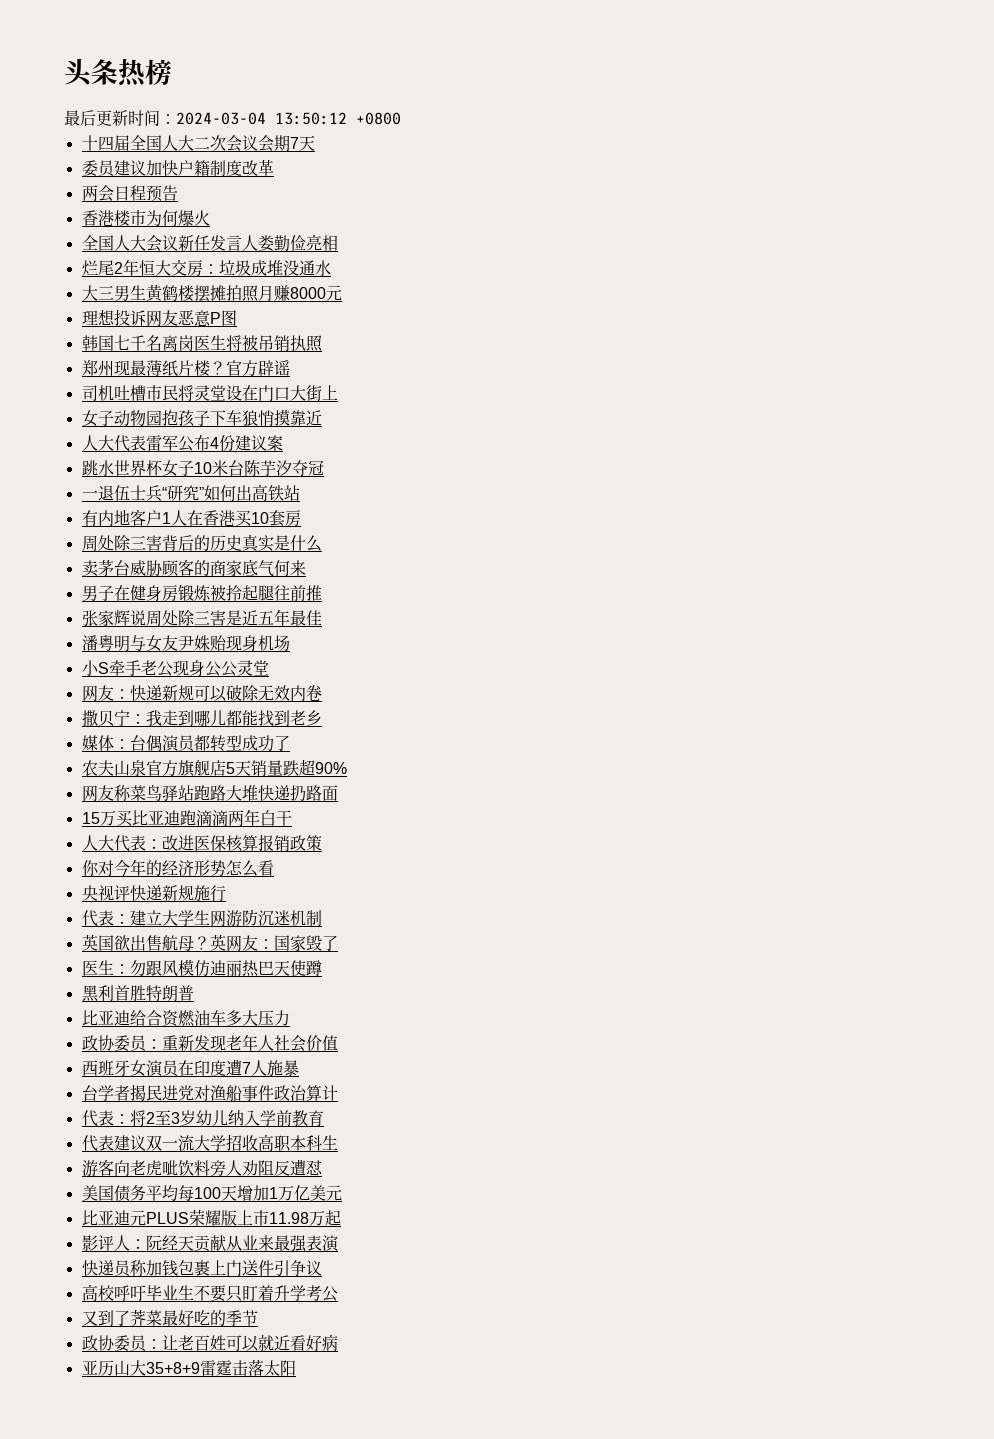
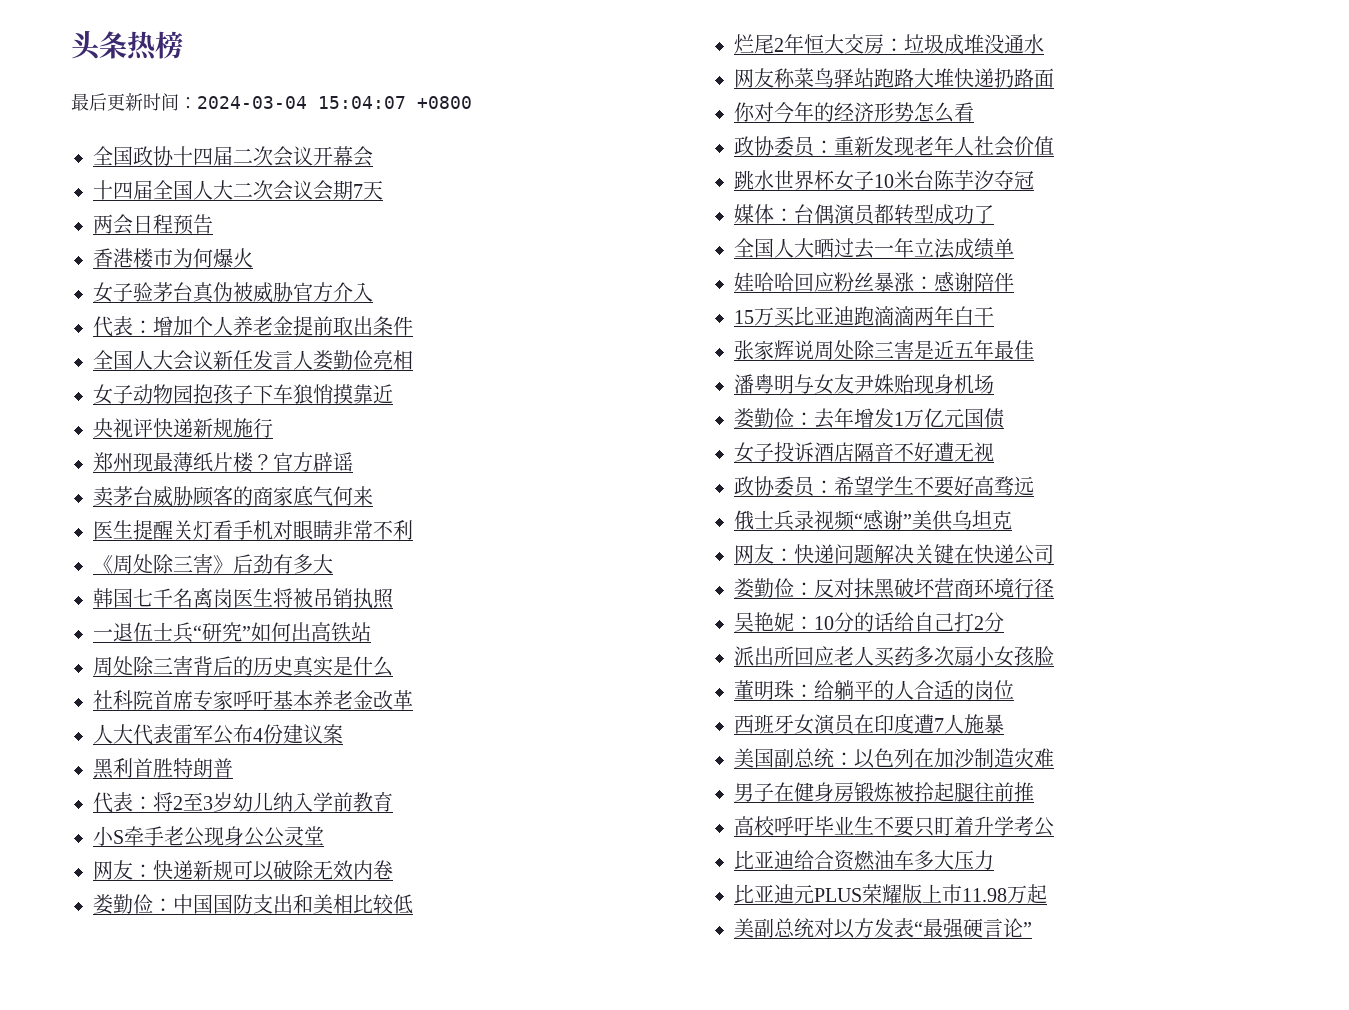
- 最后更新时间：2024-03-04 13:50:12 +0800
+ 最后更新时间：2024-03-04 15:04:07 +0800
+ 全国政协十四届二次会议开幕会
- 委员建议加快户籍制度改革
+ 女子验茅台真伪被威胁官方介入
+ 代表：增加个人养老金提前取出条件
+ 女子动物园抱孩子下车狼悄摸靠近
+ 央视评快递新规施行
+ 郑州现最薄纸片楼？官方辟谣
+ 卖茅台威胁顾客的商家底气何来
+ 医生提醒关灯看手机对眼睛非常不利
+ 《周处除三害》后劲有多大
+ 韩国七千名离岗医生将被吊销执照
+ 一退伍士兵“研究”如何出高铁站
+ 周处除三害背后的历史真实是什么
+ 社科院首席专家呼吁基本养老金改革
+ 人大代表雷军公布4份建议案
+ 黑利首胜特朗普
+ 代表：将2至3岁幼儿纳入学前教育
+ 小S牵手老公现身公公灵堂
+ 网友：快递新规可以破除无效内卷
+ 娄勤俭：中国国防支出和美相比较低
- 大三男生黄鹤楼摆摊拍照月赚8000元
- 理想投诉网友恶意P图
- 韩国七千名离岗医生将被吊销执照
- 郑州现最薄纸片楼？官方辟谣
- 司机吐槽市民将灵堂设在门口大街上
- 女子动物园抱孩子下车狼悄摸靠近
- 人大代表雷军公布4份建议案
+ 网友称菜鸟驿站跑路大堆快递扔路面
+ 你对今年的经济形势怎么看
+ 政协委员：重新发现老年人社会价值
- 一退伍士兵“研究”如何出高铁站
- 有内地客户1人在香港买10套房
- 周处除三害背后的历史真实是什么
- 卖茅台威胁顾客的商家底气何来
- 男子在健身房锻炼被拎起腿往前推
+ 媒体：台偶演员都转型成功了
+ 全国人大晒过去一年立法成绩单
+ 娃哈哈回应粉丝暴涨：感谢陪伴
+ 15万买比亚迪跑滴滴两年白干
- 小S牵手老公现身公公灵堂
- 网友：快递新规可以破除无效内卷
- 撒贝宁：我走到哪儿都能找到老乡
- 媒体：台偶演员都转型成功了
- 农夫山泉官方旗舰店5天销量跌超90%
- 网友称菜鸟驿站跑路大堆快递扔路面
- 15万买比亚迪跑滴滴两年白干
- 人大代表：改进医保核算报销政策
- 你对今年的经济形势怎么看
- 央视评快递新规施行
- 代表：建立大学生网游防沉迷机制
- 英国欲出售航母？英网友：国家毁了
- 医生：勿跟风模仿迪丽热巴天使蹲
- 黑利首胜特朗普
- 比亚迪给合资燃油车多大压力
- 政协委员：重新发现老年人社会价值
+ 娄勤俭：去年增发1万亿元国债
+ 女子投诉酒店隔音不好遭无视
+ 政协委员：希望学生不要好高骛远
+ 俄士兵录视频“感谢”美供乌坦克
+ 网友：快递问题解决关键在快递公司
+ 娄勤俭：反对抹黑破坏营商环境行径
+ 吴艳妮：10分的话给自己打2分
+ 派出所回应老人买药多次扇小女孩脸
+ 董明珠：给躺平的人合适的岗位
- 台学者揭民进党对渔船事件政治算计
- 代表：将2至3岁幼儿纳入学前教育
- 代表建议双一流大学招收高职本科生
- 游客向老虎呲饮料旁人劝阻反遭怼
- 美国债务平均每100天增加1万亿美元
- 比亚迪元PLUS荣耀版上市11.98万起
- 影评人：阮经天贡献从业来最强表演
- 快递员称加钱包裹上门送件引争议
+ 美国副总统：以色列在加沙制造灾难
+ 男子在健身房锻炼被拎起腿往前推
- 又到了荠菜最好吃的季节
- 政协委员：让老百姓可以就近看好病
- 亚历山大35+8+9雷霆击落太阳
+ 比亚迪给合资燃油车多大压力
+ 比亚迪元PLUS荣耀版上市11.98万起
+ 美副总统对以方发表“最强硬言论”

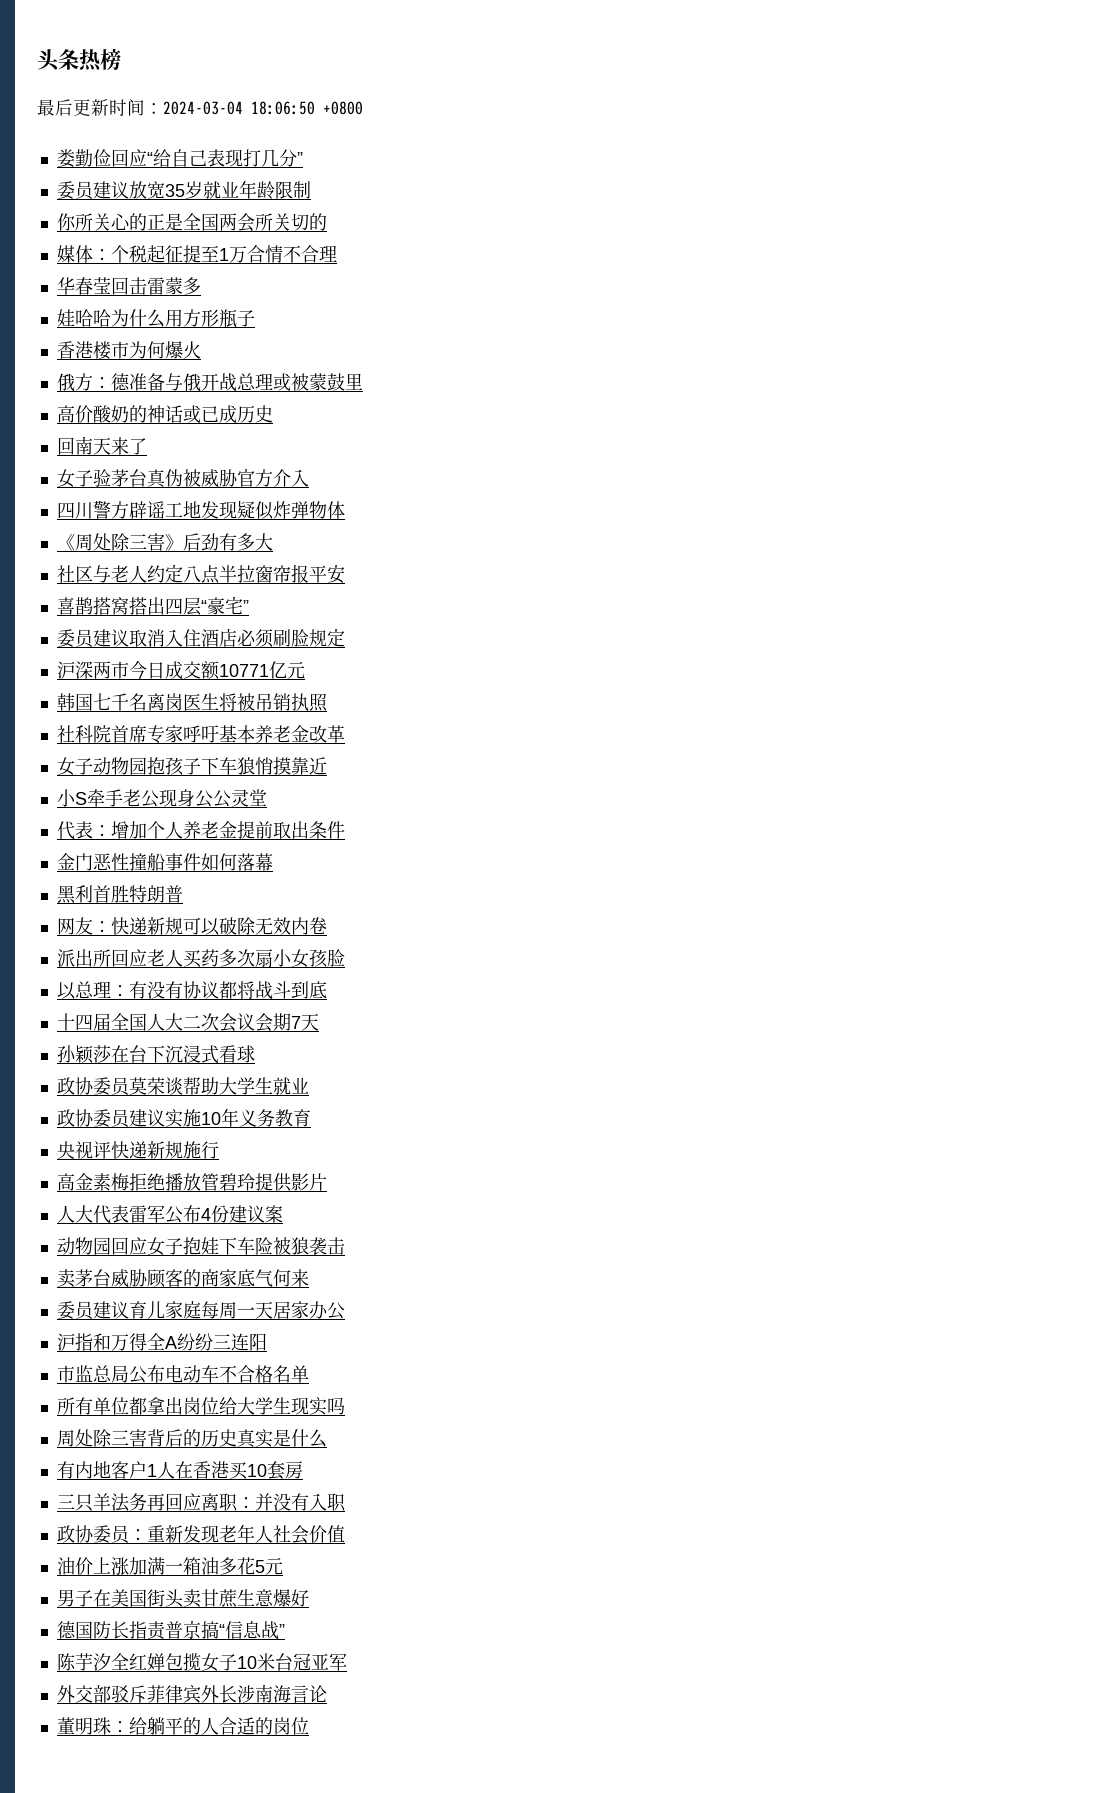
- 最后更新时间：2024-03-04 15:04:07 +0800
+ 最后更新时间：2024-03-04 18:06:50 +0800
- 全国政协十四届二次会议开幕会
- 十四届全国人大二次会议会期7天
- 两会日程预告
+ 娄勤俭回应“给自己表现打几分”
+ 委员建议放宽35岁就业年龄限制
+ 你所关心的正是全国两会所关切的
+ 媒体：个税起征提至1万合情不合理
+ 华春莹回击雷蒙多
+ 娃哈哈为什么用方形瓶子
  香港楼市为何爆火
+ 俄方：德准备与俄开战总理或被蒙鼓里
+ 高价酸奶的神话或已成历史
+ 回南天来了
+ 四川警方辟谣工地发现疑似炸弹物体
+ 《周处除三害》后劲有多大
+ 社区与老人约定八点半拉窗帘报平安
+ 喜鹊搭窝搭出四层“豪宅”
+ 委员建议取消入住酒店必须刷脸规定
+ 沪深两市今日成交额10771亿元
+ 韩国七千名离岗医生将被吊销执照
+ 社科院首席专家呼吁基本养老金改革
+ 女子动物园抱孩子下车狼悄摸靠近
+ 小S牵手老公现身公公灵堂
- 全国人大会议新任发言人娄勤俭亮相
- 女子动物园抱孩子下车狼悄摸靠近
+ 金门恶性撞船事件如何落幕
+ 黑利首胜特朗普
+ 网友：快递新规可以破除无效内卷
+ 派出所回应老人买药多次扇小女孩脸
+ 以总理：有没有协议都将战斗到底
+ 十四届全国人大二次会议会期7天
+ 孙颖莎在台下沉浸式看球
+ 政协委员莫荣谈帮助大学生就业
+ 政协委员建议实施10年义务教育
- 郑州现最薄纸片楼？官方辟谣
+ 高金素梅拒绝播放管碧玲提供影片
+ 人大代表雷军公布4份建议案
+ 动物园回应女子抱娃下车险被狼袭击
- 医生提醒关灯看手机对眼睛非常不利
- 《周处除三害》后劲有多大
- 韩国七千名离岗医生将被吊销执照
- 一退伍士兵“研究”如何出高铁站
+ 委员建议育儿家庭每周一天居家办公
+ 沪指和万得全A纷纷三连阳
+ 市监总局公布电动车不合格名单
+ 所有单位都拿出岗位给大学生现实吗
- 社科院首席专家呼吁基本养老金改革
- 人大代表雷军公布4份建议案
- 黑利首胜特朗普
- 代表：将2至3岁幼儿纳入学前教育
- 小S牵手老公现身公公灵堂
- 网友：快递新规可以破除无效内卷
- 娄勤俭：中国国防支出和美相比较低
- 烂尾2年恒大交房：垃圾成堆没通水
- 网友称菜鸟驿站跑路大堆快递扔路面
- 你对今年的经济形势怎么看
+ 有内地客户1人在香港买10套房
+ 三只羊法务再回应离职：并没有入职
- 跳水世界杯女子10米台陈芋汐夺冠
- 媒体：台偶演员都转型成功了
- 全国人大晒过去一年立法成绩单
- 娃哈哈回应粉丝暴涨：感谢陪伴
- 15万买比亚迪跑滴滴两年白干
- 张家辉说周处除三害是近五年最佳
- 潘粤明与女友尹姝贻现身机场
- 娄勤俭：去年增发1万亿元国债
- 女子投诉酒店隔音不好遭无视
- 政协委员：希望学生不要好高骛远
- 俄士兵录视频“感谢”美供乌坦克
- 网友：快递问题解决关键在快递公司
- 娄勤俭：反对抹黑破坏营商环境行径
- 吴艳妮：10分的话给自己打2分
- 派出所回应老人买药多次扇小女孩脸
+ 油价上涨加满一箱油多花5元
+ 男子在美国街头卖甘蔗生意爆好
+ 德国防长指责普京搞“信息战”
+ 陈芋汐全红婵包揽女子10米台冠亚军
+ 外交部驳斥菲律宾外长涉南海言论
- 西班牙女演员在印度遭7人施暴
- 美国副总统：以色列在加沙制造灾难
- 男子在健身房锻炼被拎起腿往前推
- 高校呼吁毕业生不要只盯着升学考公
- 比亚迪给合资燃油车多大压力
- 比亚迪元PLUS荣耀版上市11.98万起
- 美副总统对以方发表“最强硬言论”

